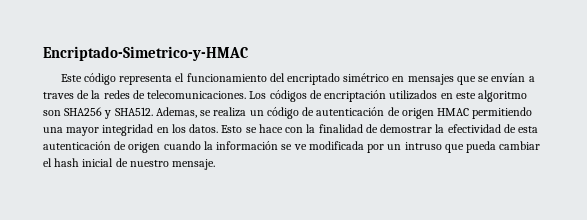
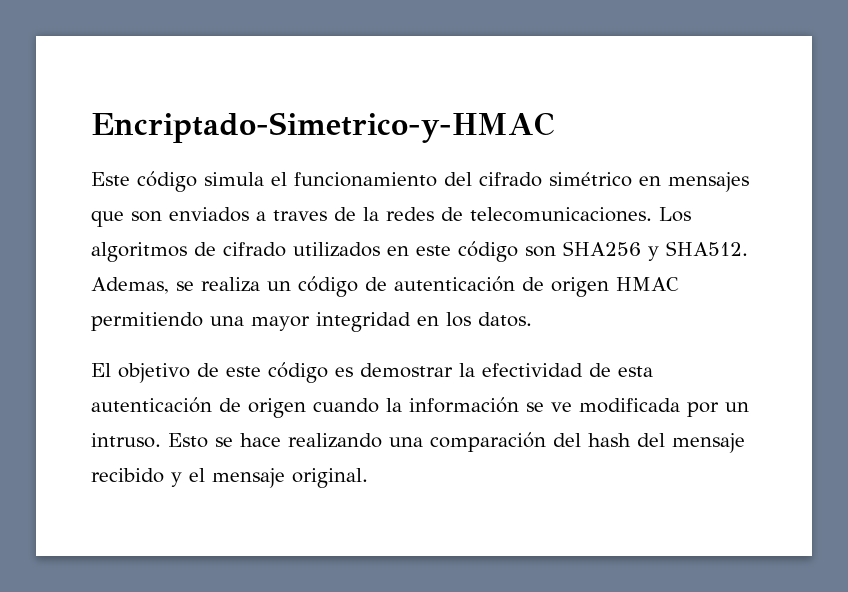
- Este código representa el funcionamiento del encriptado simétrico en mensajes que se envían a traves de la redes de telecomunicaciones.
+ Este código simula el funcionamiento del cifrado simétrico en mensajes que son enviados a traves de la redes de telecomunicaciones.
- Los códigos de encriptación utilizados en este algoritmo son SHA256 y SHA512.
+ Los algoritmos de cifrado utilizados en este código son SHA256 y SHA512.
- Ademas, se realiza un código de autenticación de origen HMAC permitiendo una mayor integridad en los datos. Esto se hace con la finalidad de demostrar la efectividad de esta autenticación de origen cuando la información se ve modificada por un intruso que pueda cambiar el hash inicial de nuestro mensaje.
+ Ademas, se realiza un código de autenticación de origen HMAC permitiendo una mayor integridad en los datos.
+ El objetivo de este código es demostrar la efectividad de esta autenticación de origen cuando la información se ve modificada por un intruso. Esto se hace realizando una comparación del hash del mensaje recibido y el mensaje original.

